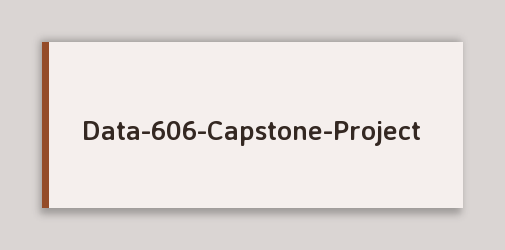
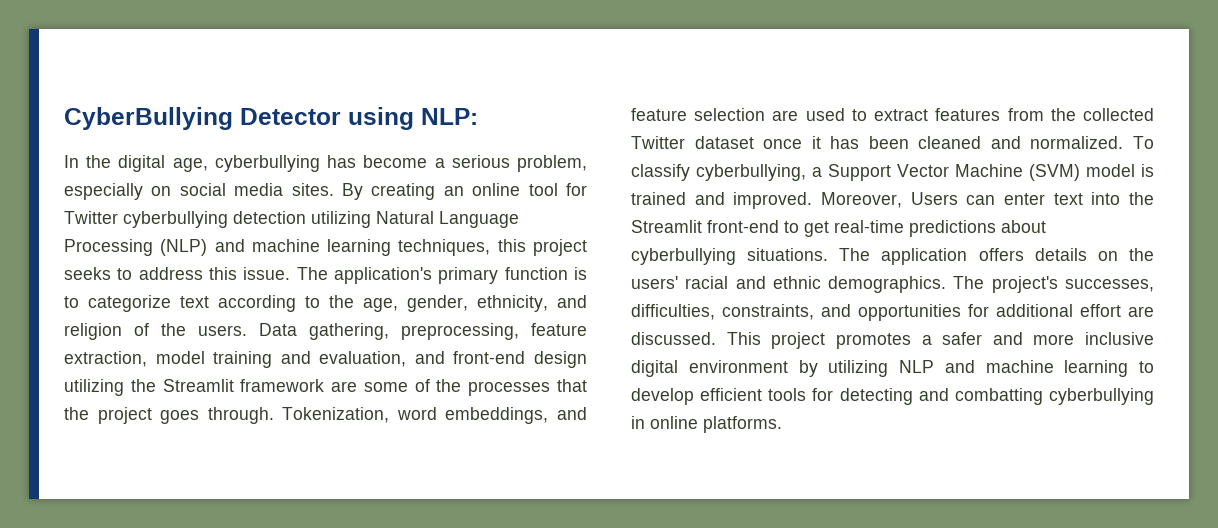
- Data-606-Capstone-Project
+ CyberBullying Detector using NLP:
+ In the digital age, cyberbullying has become a serious problem, especially on social media sites. By creating an online tool for Twitter cyberbullying detection utilizing Natural Language Processing (NLP) and machine learning techniques, this project seeks to address this issue. The application's primary function is to categorize text according to the age, gender, ethnicity, and religion of the users. Data gathering, preprocessing, feature extraction, model training and evaluation, and front-end design utilizing the Streamlit framework are some of the processes that the project goes through. Tokenization, word embeddings, and feature selection are used to extract features from the collected Twitter dataset once it has been cleaned and normalized. To classify cyberbullying, a Support Vector Machine (SVM) model is trained and improved. Moreover, Users can enter text into the Streamlit front-end to get real-time predictions about cyberbullying situations. The application offers details on the users' racial and ethnic demographics. The project's successes, difficulties, constraints, and opportunities for additional effort are discussed. This project promotes a safer and more inclusive digital environment by utilizing NLP and machine learning to develop efficient tools for detecting and combatting cyberbullying in online platforms.

